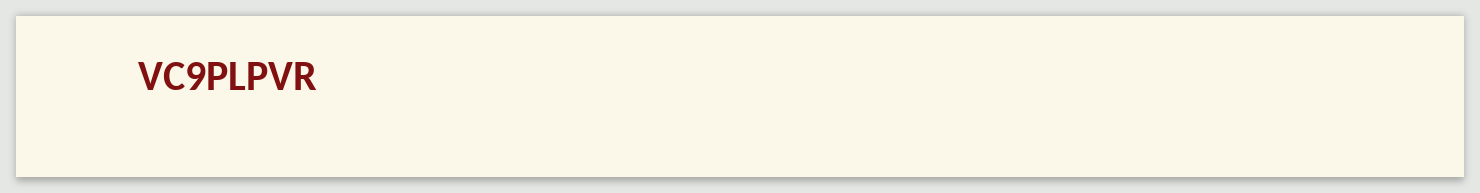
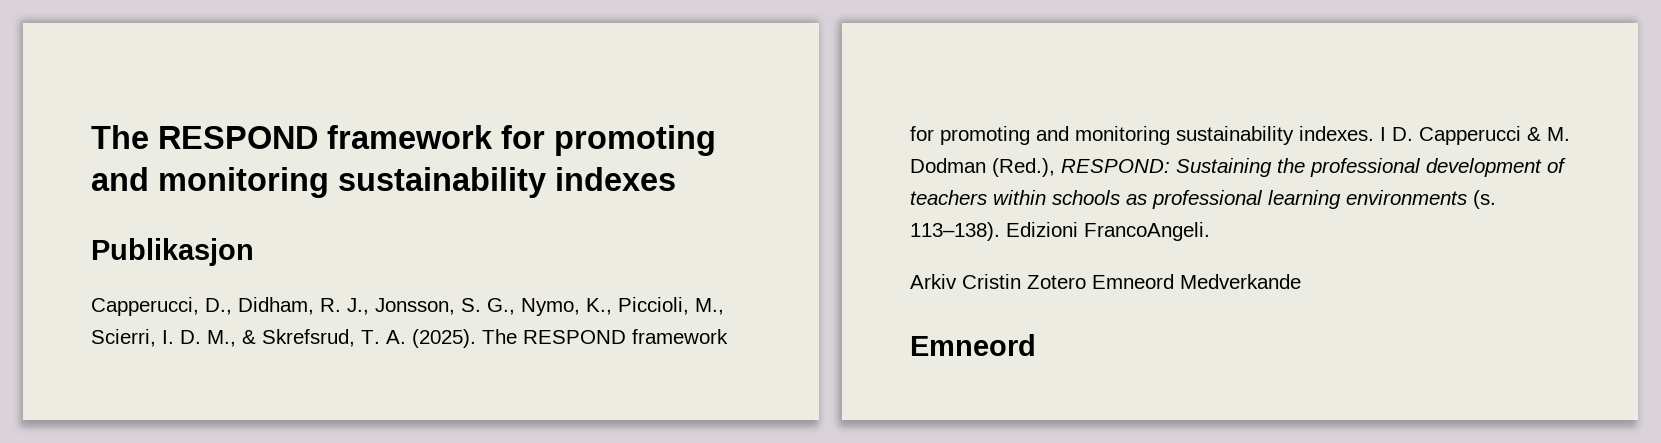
- VC9PLPVR
+ The RESPOND framework for promoting and monitoring sustainability indexes
+ Publikasjon
+ Capperucci, D., Didham, R. J., Jonsson, S. G., Nymo, K., Piccioli, M., Scierri, I. D. M., & Skrefsrud, T. A. (2025). The RESPOND framework for promoting and monitoring sustainability indexes. I D. Capperucci & M. Dodman (Red.), RESPOND: Sustaining the professional development of teachers within schools as professional learning environments (s. 113–138). Edizioni FrancoAngeli.
+ Arkiv Cristin Zotero Emneord Medverkande
+ Emneord

